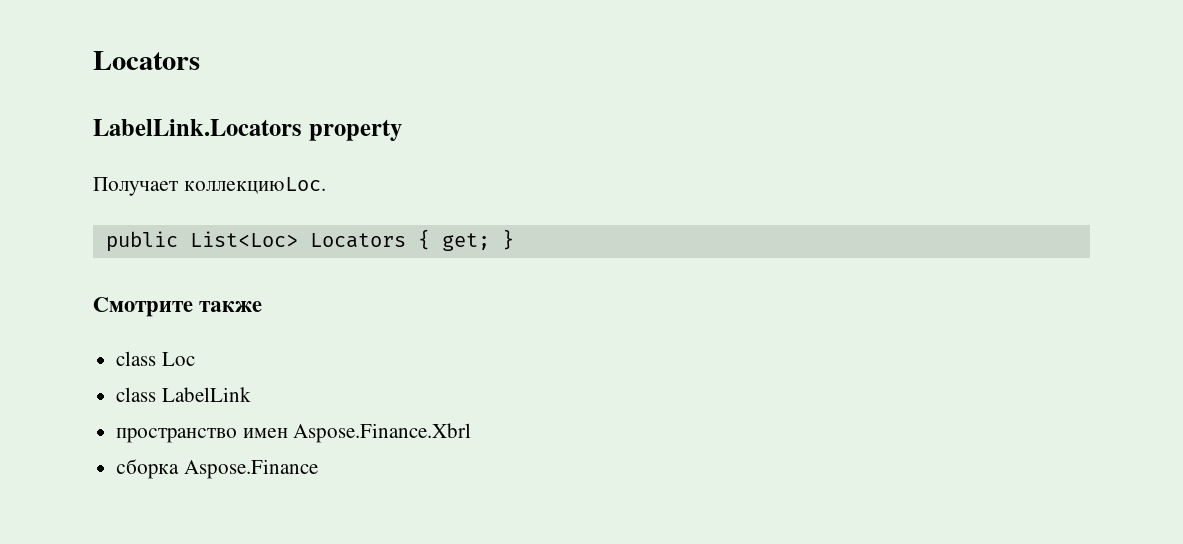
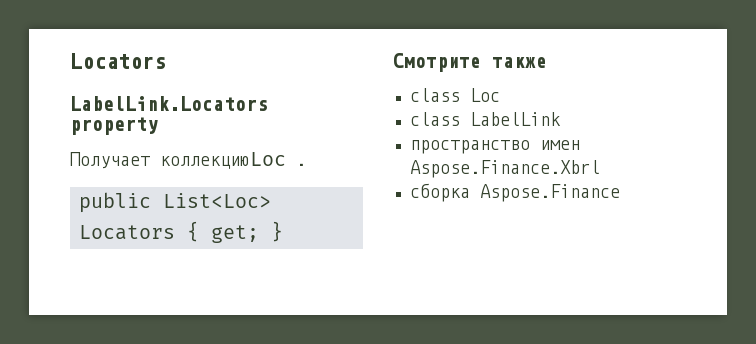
- Получает коллекциюLoc.
+ Получает коллекциюLoc .

